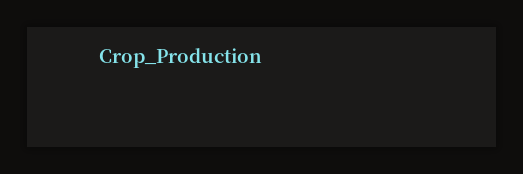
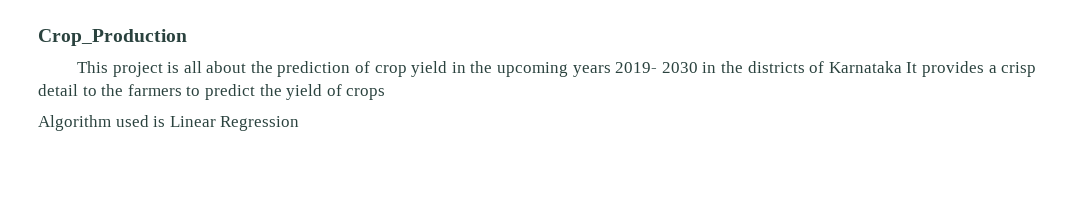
+ This project is all about the prediction of crop yield in the upcoming years 2019- 2030 in the districts of Karnataka It provides a crisp detail to the farmers to predict the yield of crops
+ Algorithm used is Linear Regression

